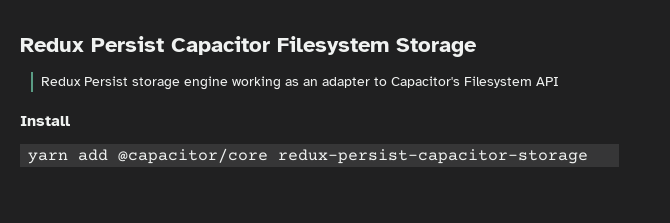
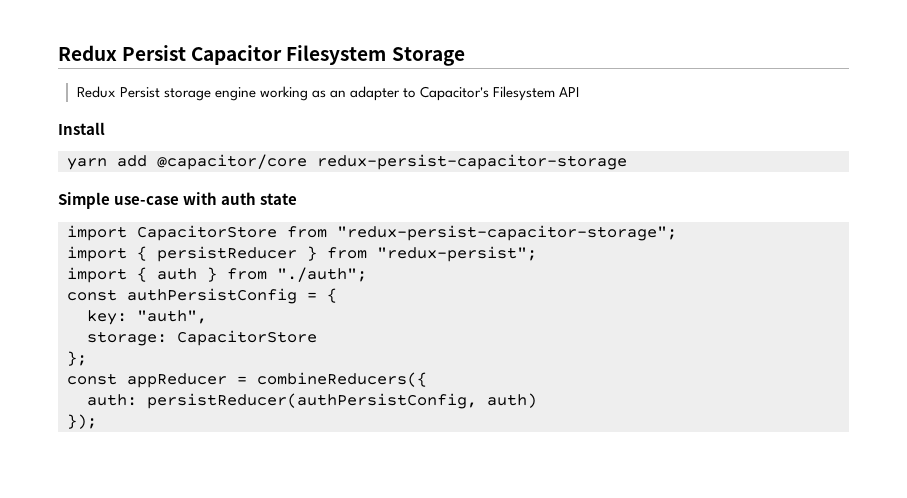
+ Simple use-case with auth state
+ import CapacitorStore from "redux-persist-capacitor-storage";
+ import { persistReducer } from "redux-persist";
+ import { auth } from "./auth";
+ const authPersistConfig = {
+ key: "auth",
+ storage: CapacitorStore
+ };
+ const appReducer = combineReducers({
+ auth: persistReducer(authPersistConfig, auth)
+ });

